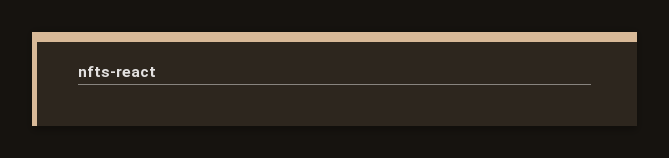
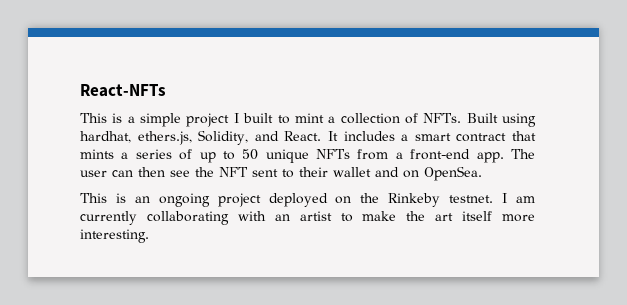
- nfts-react
+ React-NFTs
+ This is a simple project I built to mint a collection of NFTs. Built using hardhat, ethers.js, Solidity, and React. It includes a smart contract that mints a series of up to 50 unique NFTs from a front-end app. The user can then see the NFT sent to their wallet and on OpenSea.
+ This is an ongoing project deployed on the Rinkeby testnet. I am currently collaborating with an artist to make the art itself more interesting.

